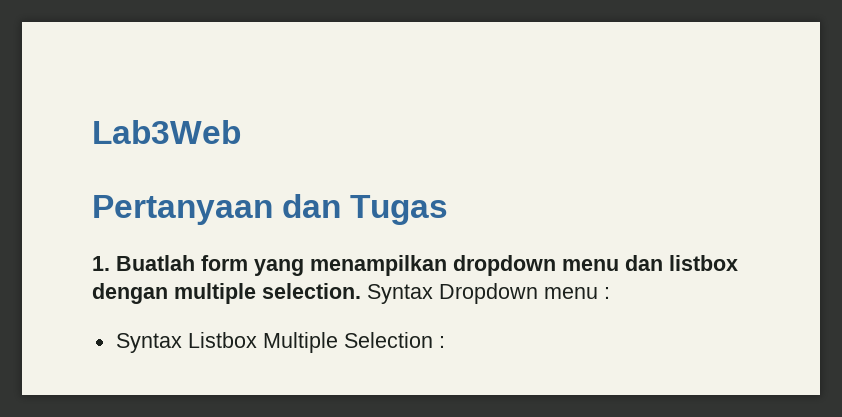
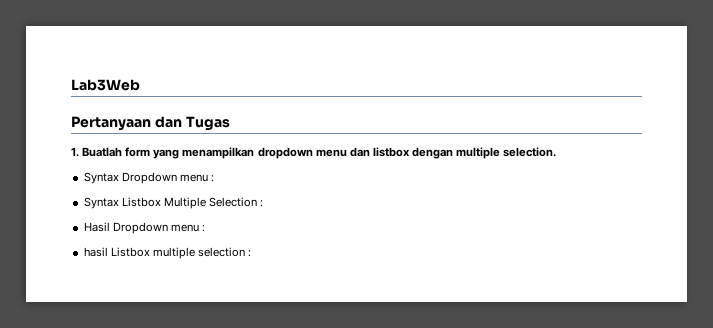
- 1. Buatlah form yang menampilkan dropdown menu dan listbox dengan multiple selection. Syntax Dropdown menu :
+ 1. Buatlah form yang menampilkan dropdown menu dan listbox dengan multiple selection.
+ Syntax Dropdown menu :
+ Hasil Dropdown menu :
+ hasil Listbox multiple selection :

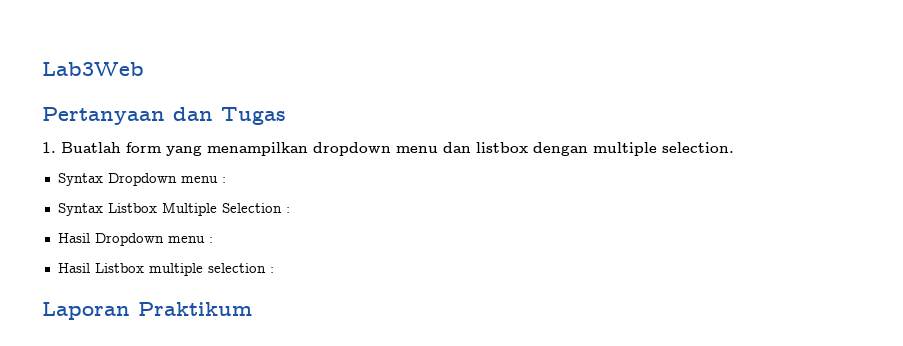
- hasil Listbox multiple selection :
+ Hasil Listbox multiple selection :
+ Laporan Praktikum

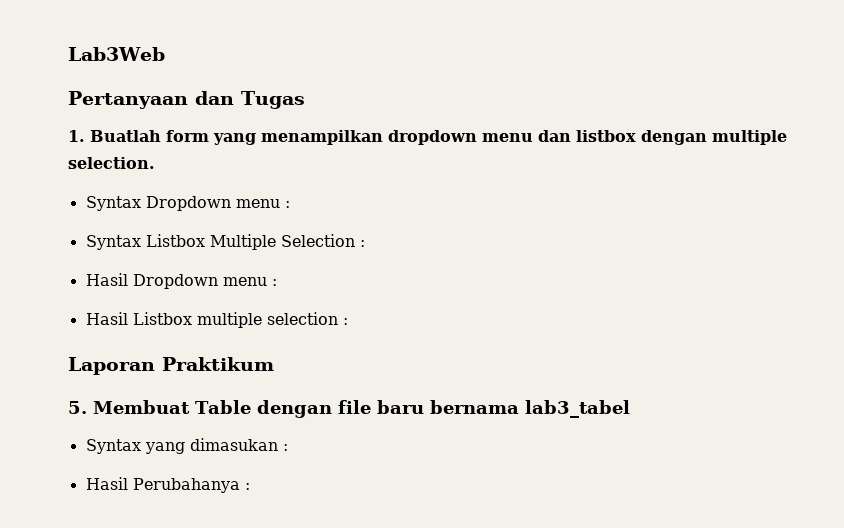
+ 5. Membuat Table dengan file baru bernama lab3_tabel
+ Syntax yang dimasukan :
+ Hasil Perubahanya :

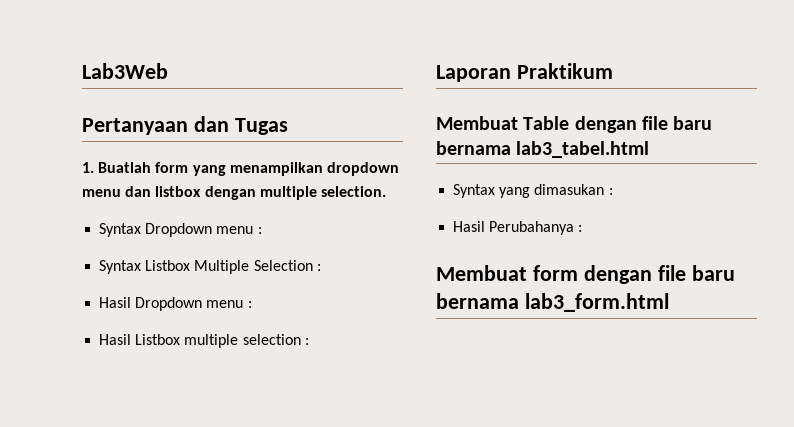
- 5. Membuat Table dengan file baru bernama lab3_tabel
+ Membuat Table dengan file baru bernama lab3_tabel.html
+ Membuat form dengan file baru bernama lab3_form.html

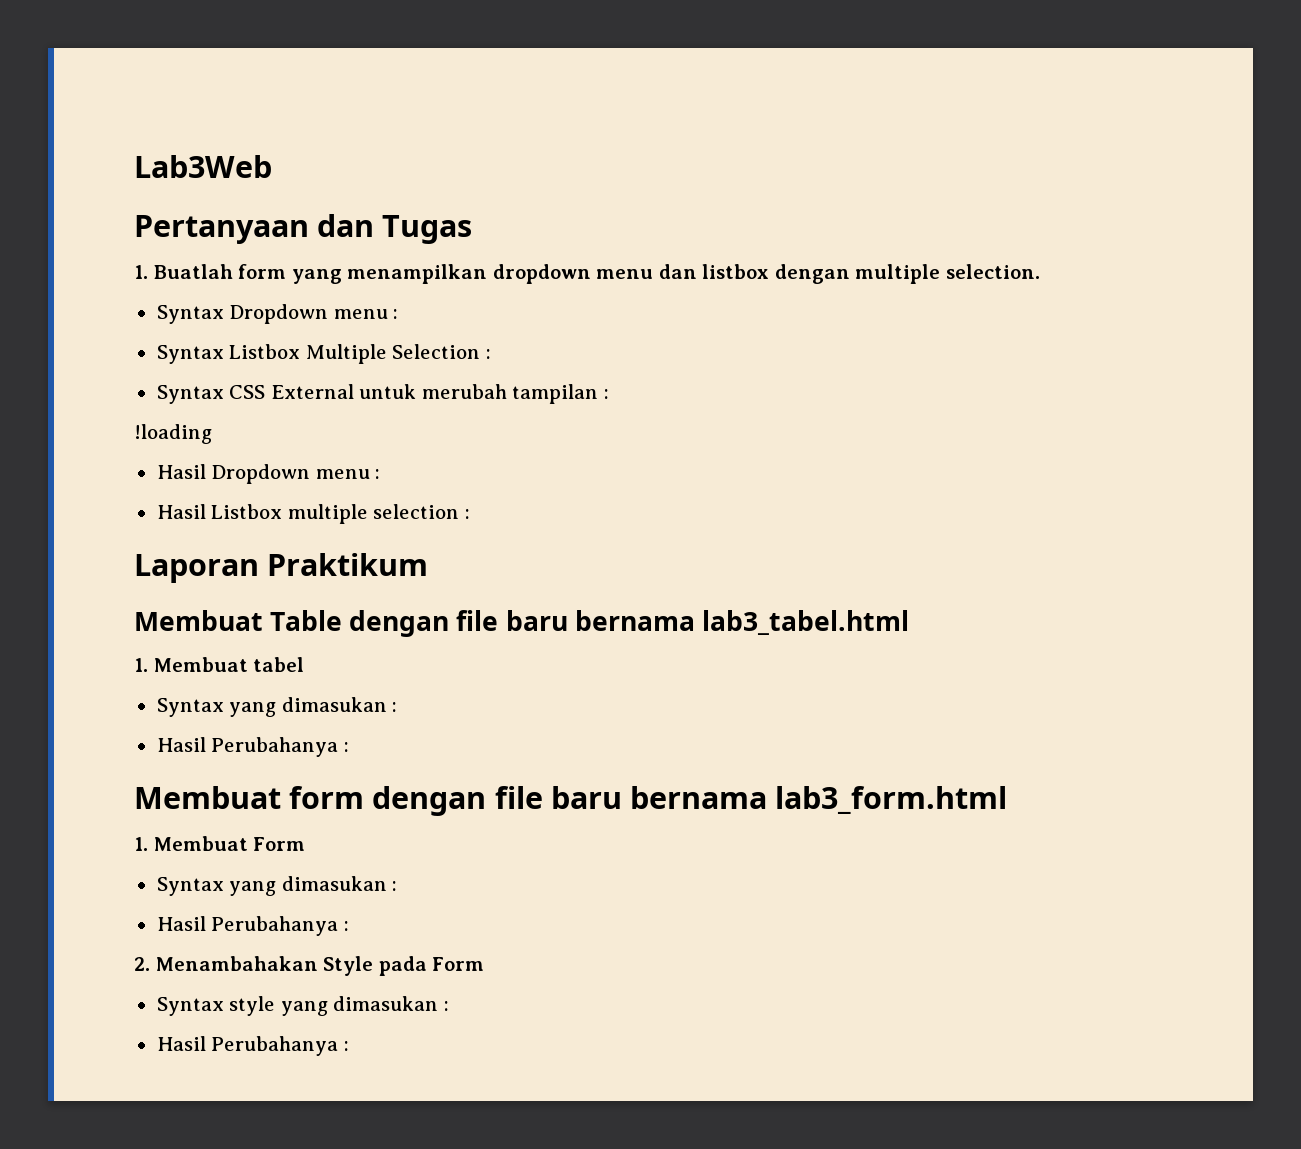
+ Syntax CSS External untuk merubah tampilan :
+ !loading
+ 1. Membuat tabel
+ 1. Membuat Form
+ Syntax yang dimasukan :
+ Hasil Perubahanya :
+ 2. Menambahakan Style pada Form
+ Syntax style yang dimasukan :
+ Hasil Perubahanya :

